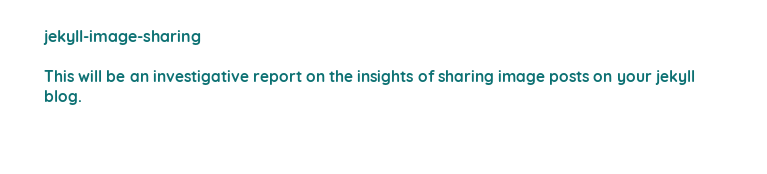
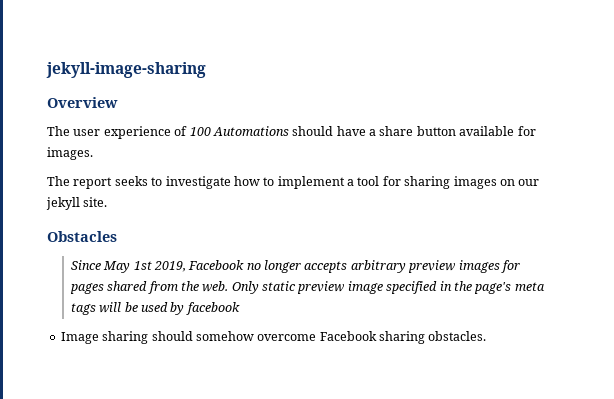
- This will be an investigative report on the insights of sharing image posts on your jekyll blog.
+ Overview
+ The user experience of 100 Automations should have a share button available for images.
+ The report seeks to investigate how to implement a tool for sharing images on our jekyll site.
+ Obstacles
+ Since May 1st 2019, Facebook no longer accepts arbitrary preview images for pages shared from the web. Only static preview image specified in the page's meta tags will be used by facebook
+ Image sharing should somehow overcome Facebook sharing obstacles.

